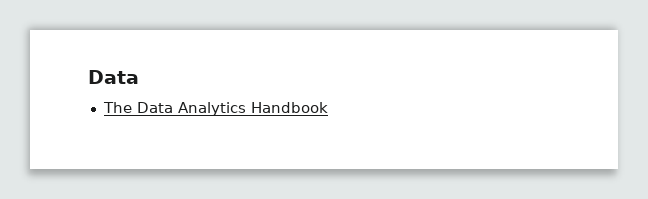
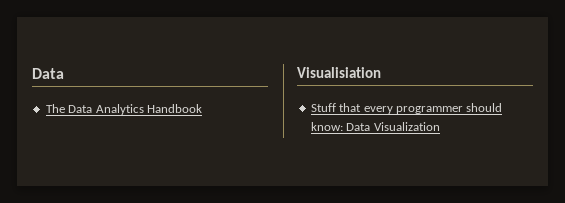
+ Visualisiation
+ Stuff that every programmer should know: Data Visualization

